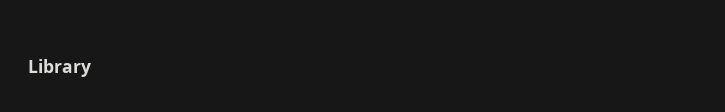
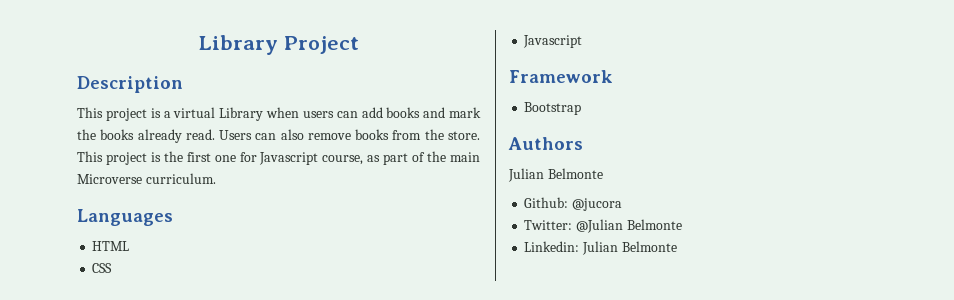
- Library
+ Library Project
+ Description
+ This project is a virtual Library when users can add books and mark the books already read. Users can also remove books from the store. This project is the first one for Javascript course, as part of the main Microverse curriculum.
+ Languages
+ HTML
+ CSS
+ Javascript
+ Framework
+ Bootstrap
+ Authors
+ Julian Belmonte
+ Github: @jucora
+ Twitter: @Julian Belmonte
+ Linkedin: Julian Belmonte

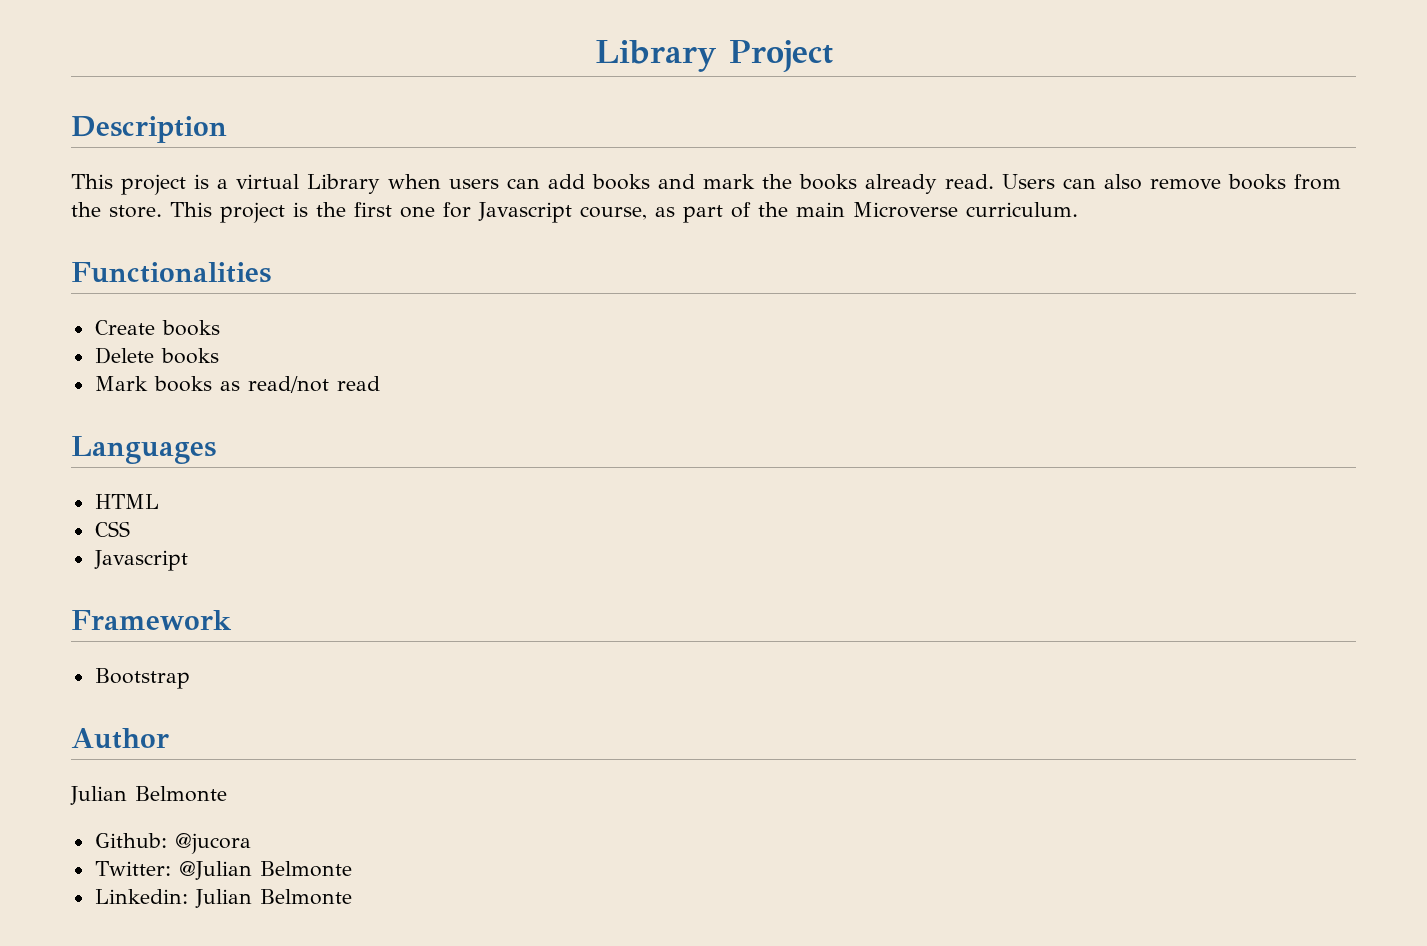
+ Functionalities
+ Create books
+ Delete books
+ Mark books as read/not read
- Authors
+ Author

